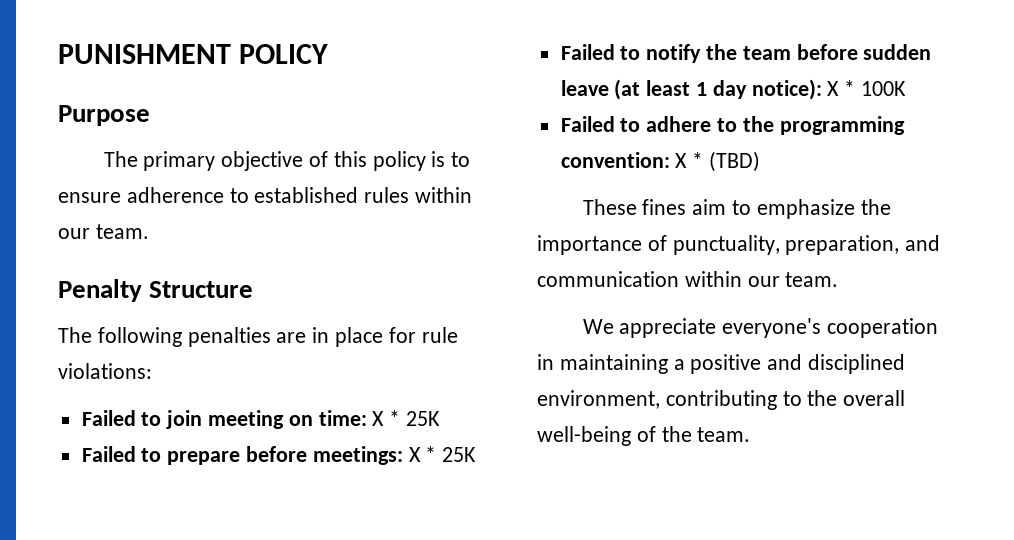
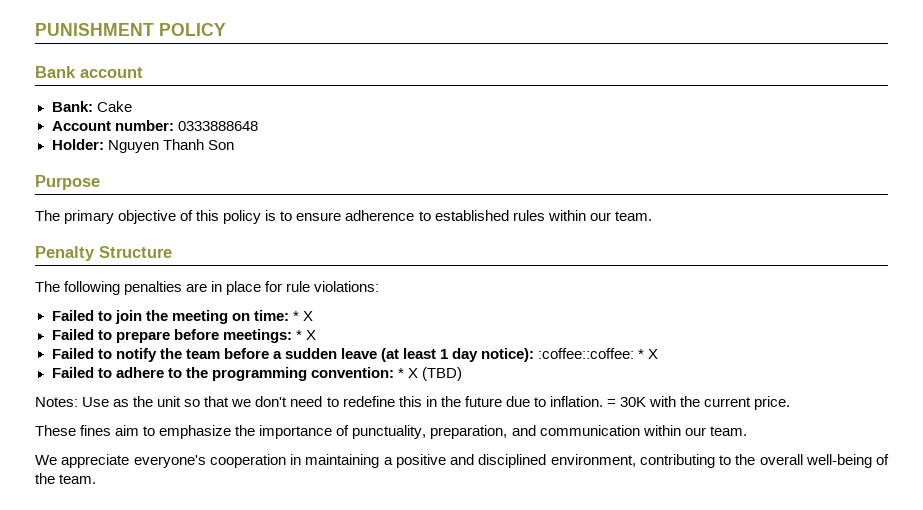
+ Bank account
+ Bank: Cake
+ Account number: 0333888648
+ Holder: Nguyen Thanh Son
- Failed to join meeting on time: X * 25K
+ Failed to join the meeting on time: * X
- Failed to prepare before meetings: X * 25K
+ Failed to prepare before meetings: * X
- Failed to notify the team before sudden leave (at least 1 day notice): X * 100K
+ Failed to notify the team before a sudden leave (at least 1 day notice): :coffee::coffee: * X
- Failed to adhere to the programming convention: X * (TBD)
+ Failed to adhere to the programming convention: * X (TBD)
+ Notes: Use as the unit so that we don't need to redefine this in the future due to inflation. = 30K with the current price.

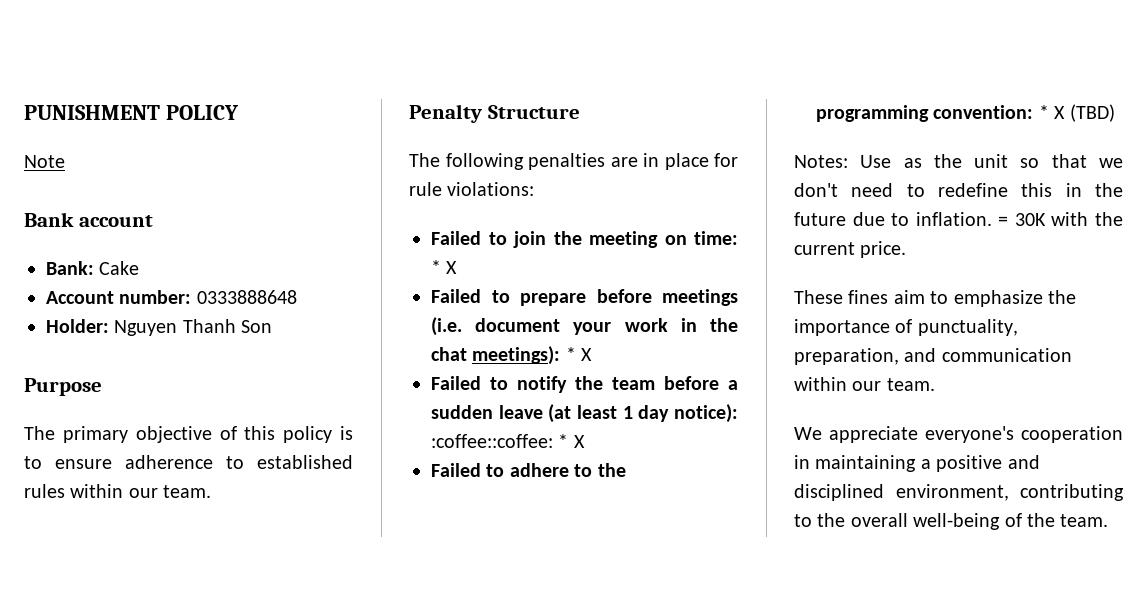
+ Note
- Failed to prepare before meetings: * X
+ Failed to prepare before meetings (i.e. document your work in the chat meetings): * X

